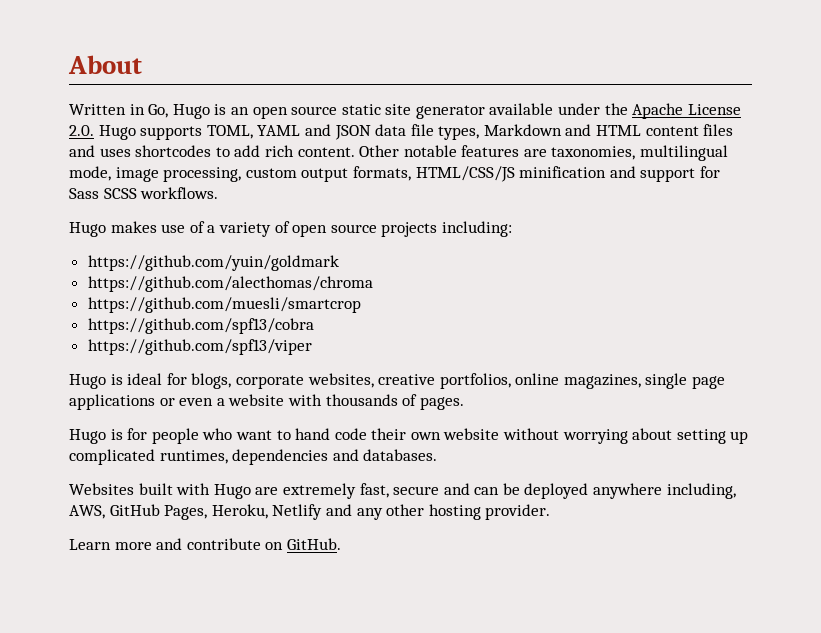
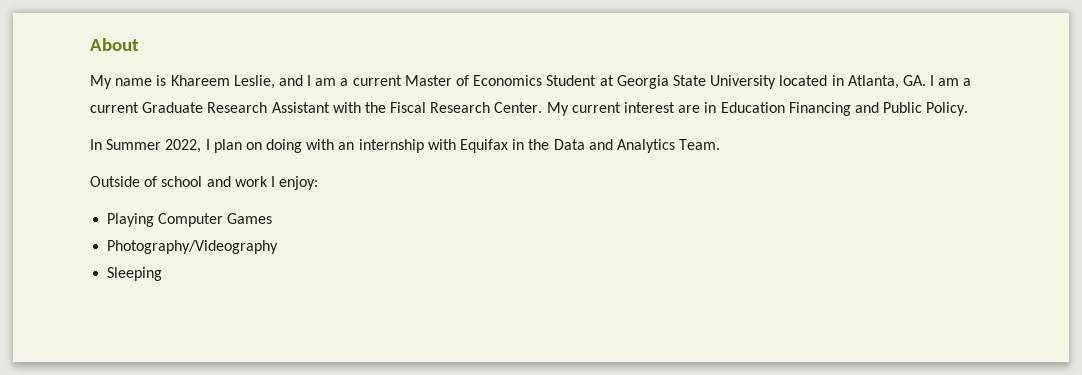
- Written in Go, Hugo is an open source static site generator available under the Apache License 2.0. Hugo supports TOML, YAML and JSON data file types, Markdown and HTML content files and uses shortcodes to add rich content. Other notable features are taxonomies, multilingual mode, image processing, custom output formats, HTML/CSS/JS minification and support for Sass SCSS workflows.
- Hugo makes use of a variety of open source projects including:
- https://github.com/yuin/goldmark
- https://github.com/alecthomas/chroma
- https://github.com/muesli/smartcrop
- https://github.com/spf13/cobra
- https://github.com/spf13/viper
- Hugo is ideal for blogs, corporate websites, creative portfolios, online magazines, single page applications or even a website with thousands of pages.
- Hugo is for people who want to hand code their own website without worrying about setting up complicated runtimes, dependencies and databases.
- Websites built with Hugo are extremely fast, secure and can be deployed anywhere including, AWS, GitHub Pages, Heroku, Netlify and any other hosting provider.
- Learn more and contribute on GitHub.
+ My name is Khareem Leslie, and I am a current Master of Economics Student at Georgia State University located in Atlanta, GA. I am a current Graduate Research Assistant with the Fiscal Research Center. My current interest are in Education Financing and Public Policy.
+ In Summer 2022, I plan on doing with an internship with Equifax in the Data and Analytics Team.
+ Outside of school and work I enjoy:
+ Playing Computer Games
+ Photography/Videography
+ Sleeping

